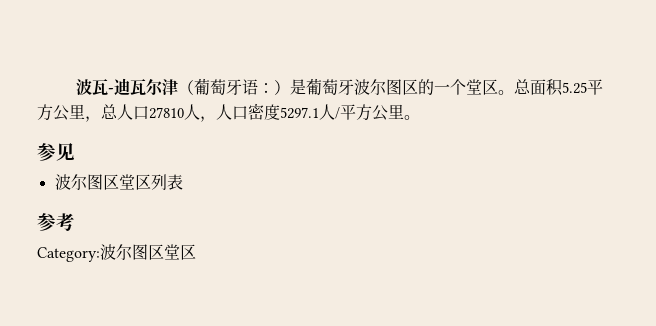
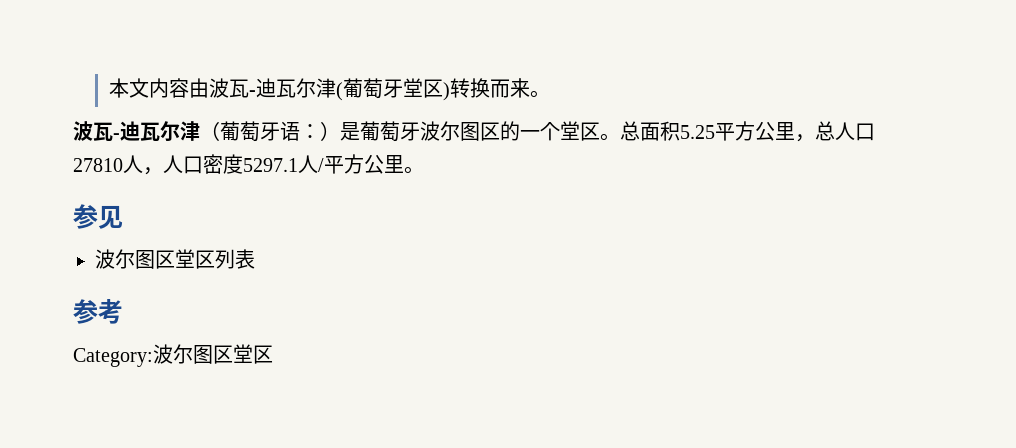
+ 本文内容由波瓦-迪瓦尔津(葡萄牙堂区)转换而来。

